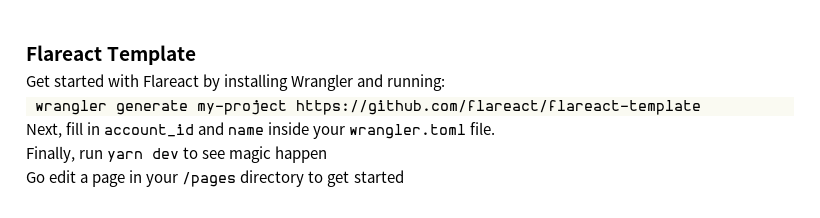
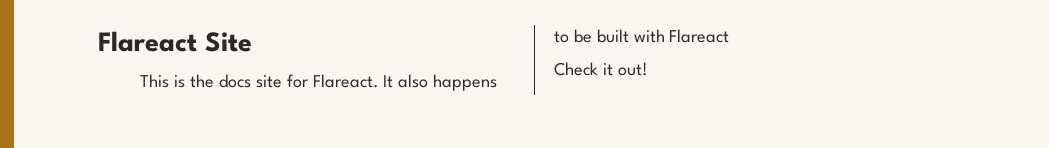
- Flareact Template
- Get started with Flareact by installing Wrangler and running:
- wrangler generate my-project https://github.com/flareact/flareact-template
- Next, fill in account_id and name inside your wrangler.toml file.
- Finally, run yarn dev to see magic happen
- Go edit a page in your /pages directory to get started
+ Flareact Site
+ This is the docs site for Flareact. It also happens to be built with Flareact
+ Check it out!

